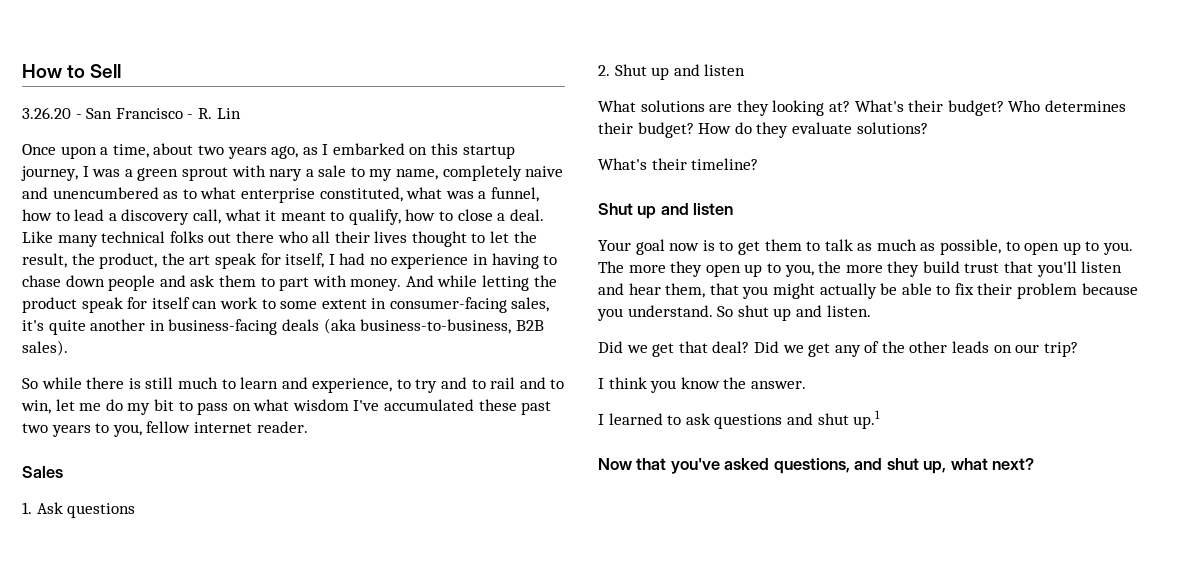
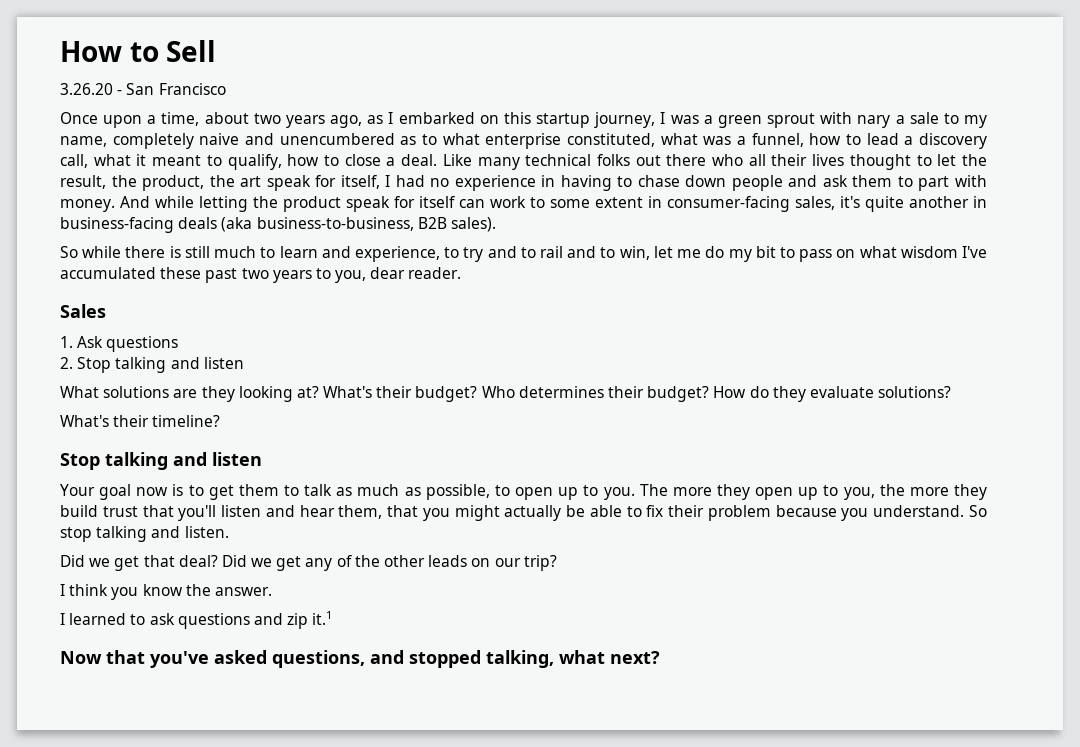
- 3.26.20 - San Francisco - R. Lin
+ 3.26.20 - San Francisco
- So while there is still much to learn and experience, to try and to rail and to win, let me do my bit to pass on what wisdom I've accumulated these past two years to you, fellow internet reader.
+ So while there is still much to learn and experience, to try and to rail and to win, let me do my bit to pass on what wisdom I've accumulated these past two years to you, dear reader.
- 2. Shut up and listen
+ 2. Stop talking and listen
  What's their timeline?
- Shut up and listen
+ Stop talking and listen
- So shut up and listen.
+ So stop talking and listen.
- I learned to ask questions and shut up.1
+ I learned to ask questions and zip it.1
- Now that you've asked questions, and shut up, what next?
+ Now that you've asked questions, and stopped talking, what next?

